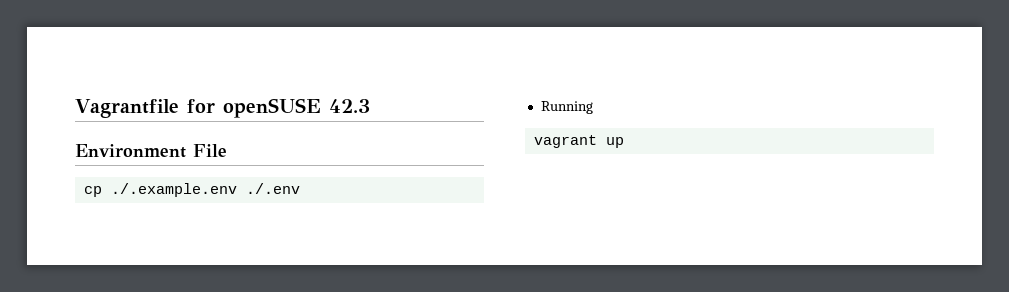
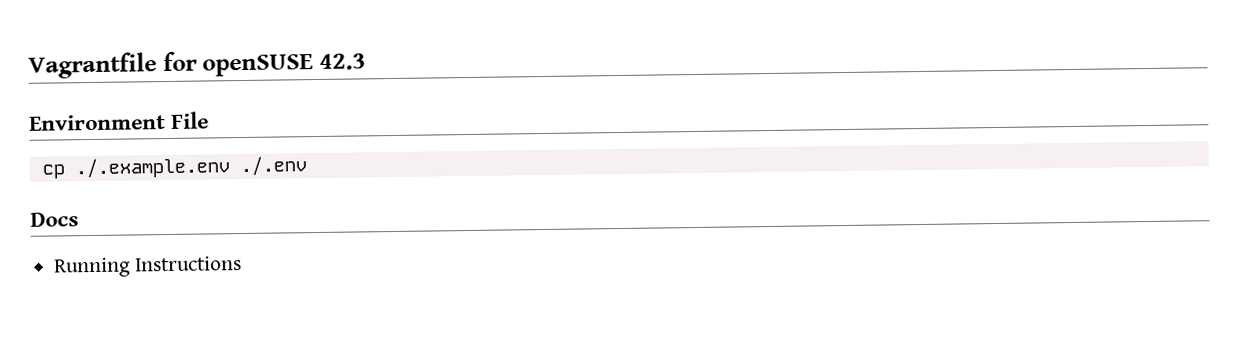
+ Docs
- Running
- vagrant up
+ Running Instructions

